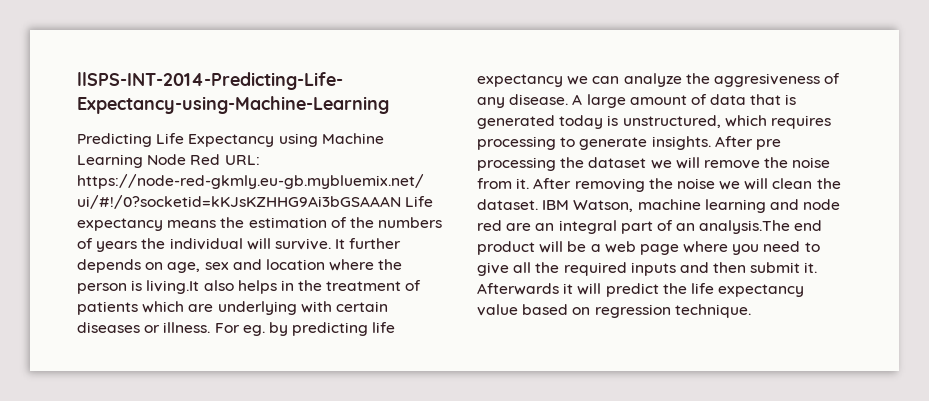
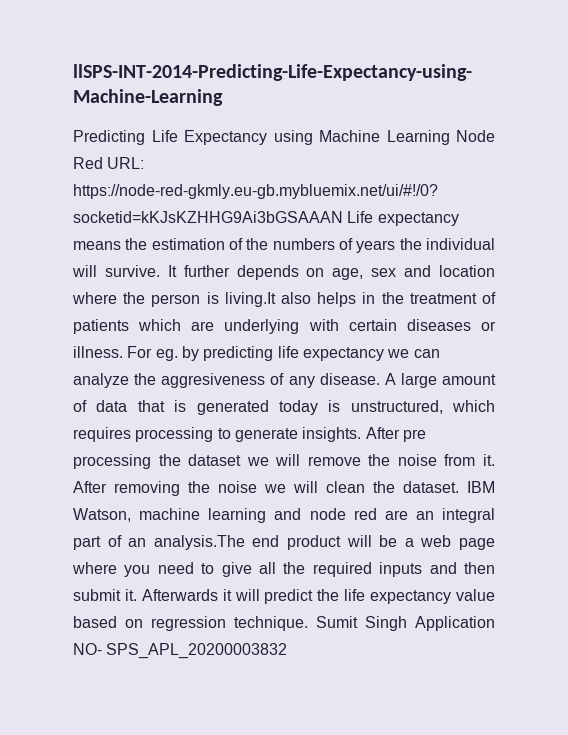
+ Sumit Singh Application NO- SPS_APL_20200003832

